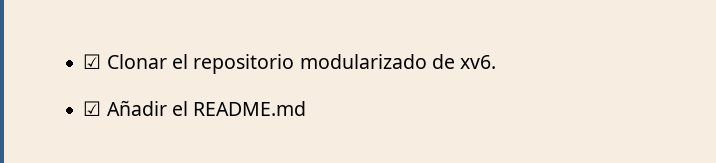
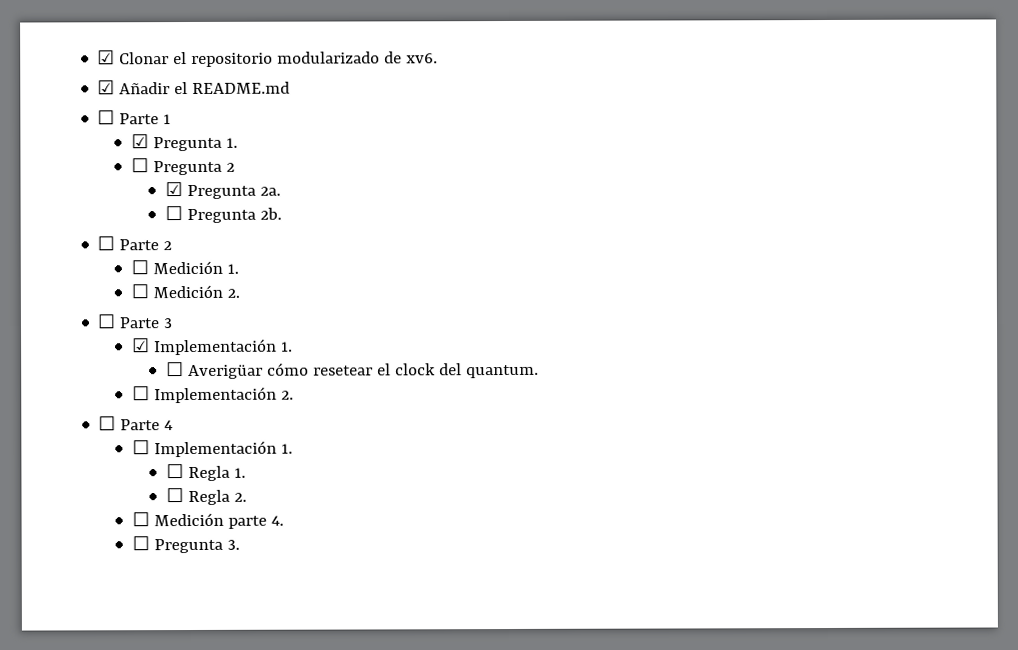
+ ☐ Parte 1
+ ☑ Pregunta 1.
+ ☐ Pregunta 2
+ ☑ Pregunta 2a.
+ ☐ Pregunta 2b.
+ ☐ Parte 2
+ ☐ Medición 1.
+ ☐ Medición 2.
+ ☐ Parte 3
+ ☑ Implementación 1.
+ ☐ Averigüar cómo resetear el clock del quantum.
+ ☐ Implementación 2.
+ ☐ Parte 4
+ ☐ Implementación 1.
+ ☐ Regla 1.
+ ☐ Regla 2.
+ ☐ Medición parte 4.
+ ☐ Pregunta 3.

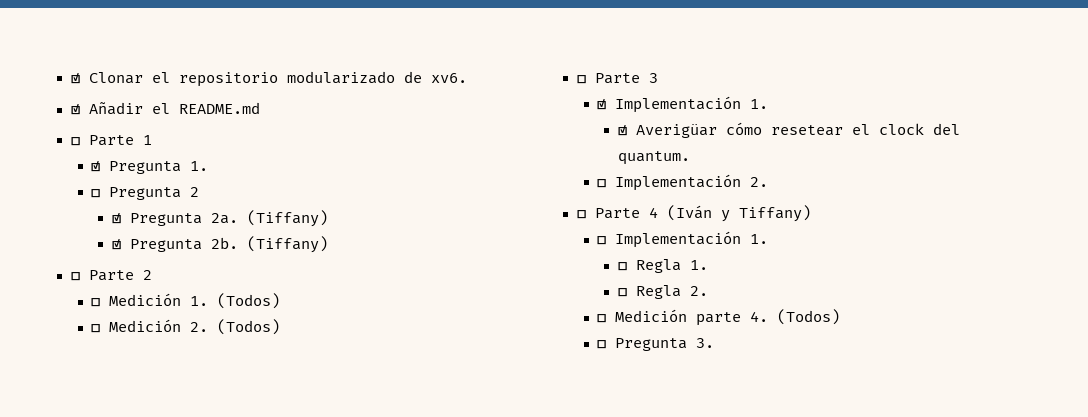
- ☑ Pregunta 2a.
- ☐ Pregunta 2b.
+ ☑ Pregunta 2a. (Tiffany)
+ ☑ Pregunta 2b. (Tiffany)
- ☐ Medición 1.
+ ☐ Medición 1. (Todos)
- ☐ Medición 2.
+ ☐ Medición 2. (Todos)
- ☐ Averigüar cómo resetear el clock del quantum.
+ ☑ Averigüar cómo resetear el clock del quantum.
- ☐ Parte 4
+ ☐ Parte 4 (Iván y Tiffany)
- ☐ Medición parte 4.
+ ☐ Medición parte 4. (Todos)

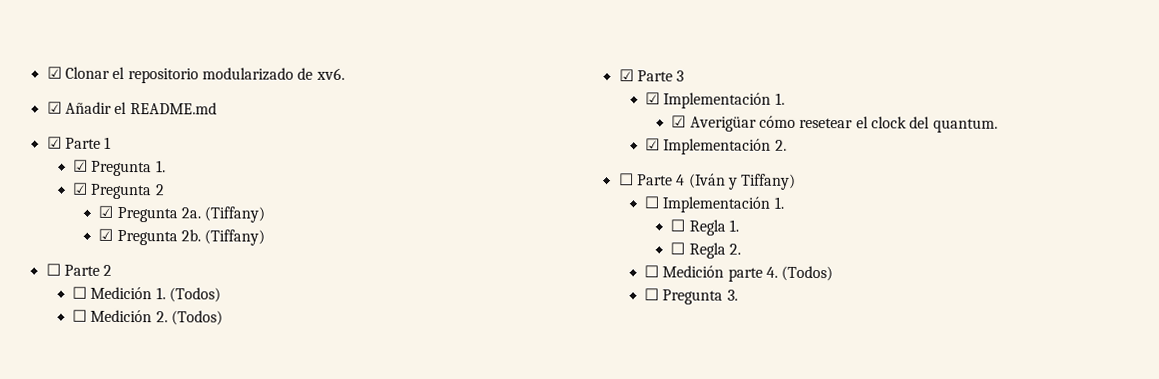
- ☐ Parte 1
+ ☑ Parte 1
- ☐ Pregunta 2
+ ☑ Pregunta 2
- ☐ Parte 3
+ ☑ Parte 3
- ☐ Implementación 2.
+ ☑ Implementación 2.

